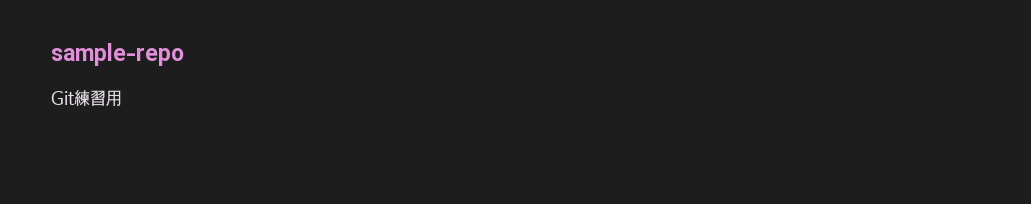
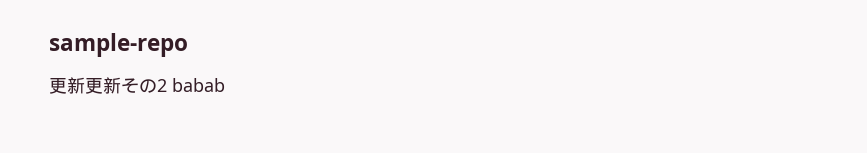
- Git練習用
+ 更新更新その2 babab

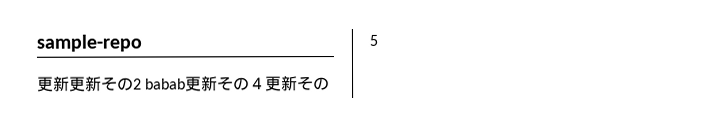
- 更新更新その2 babab
+ 更新更新その2 babab更新その４更新その5

